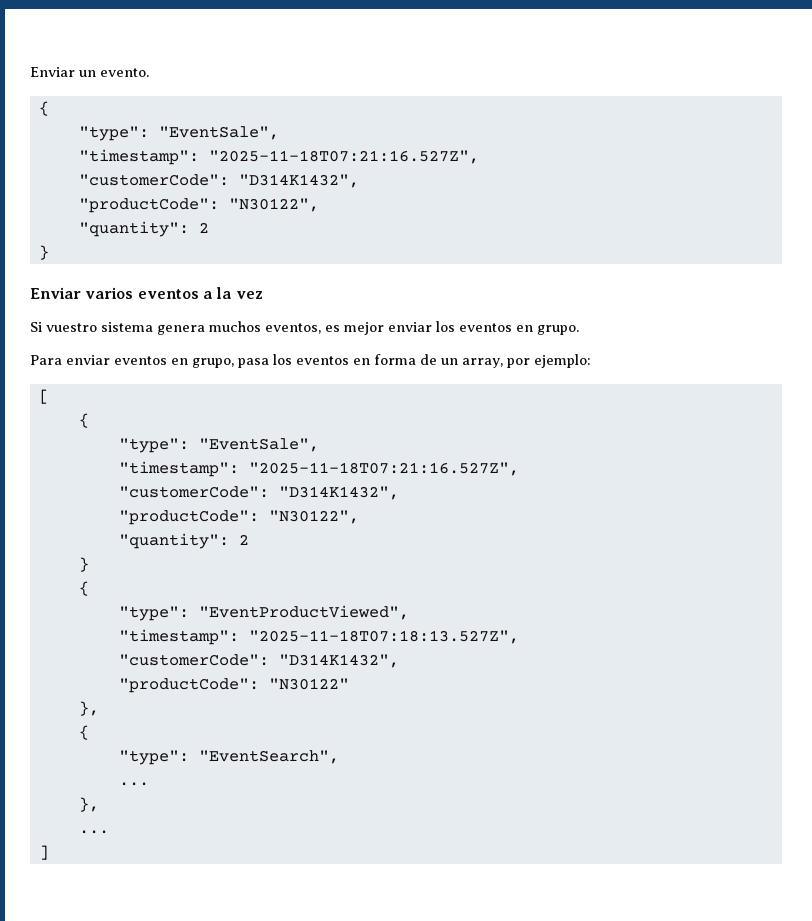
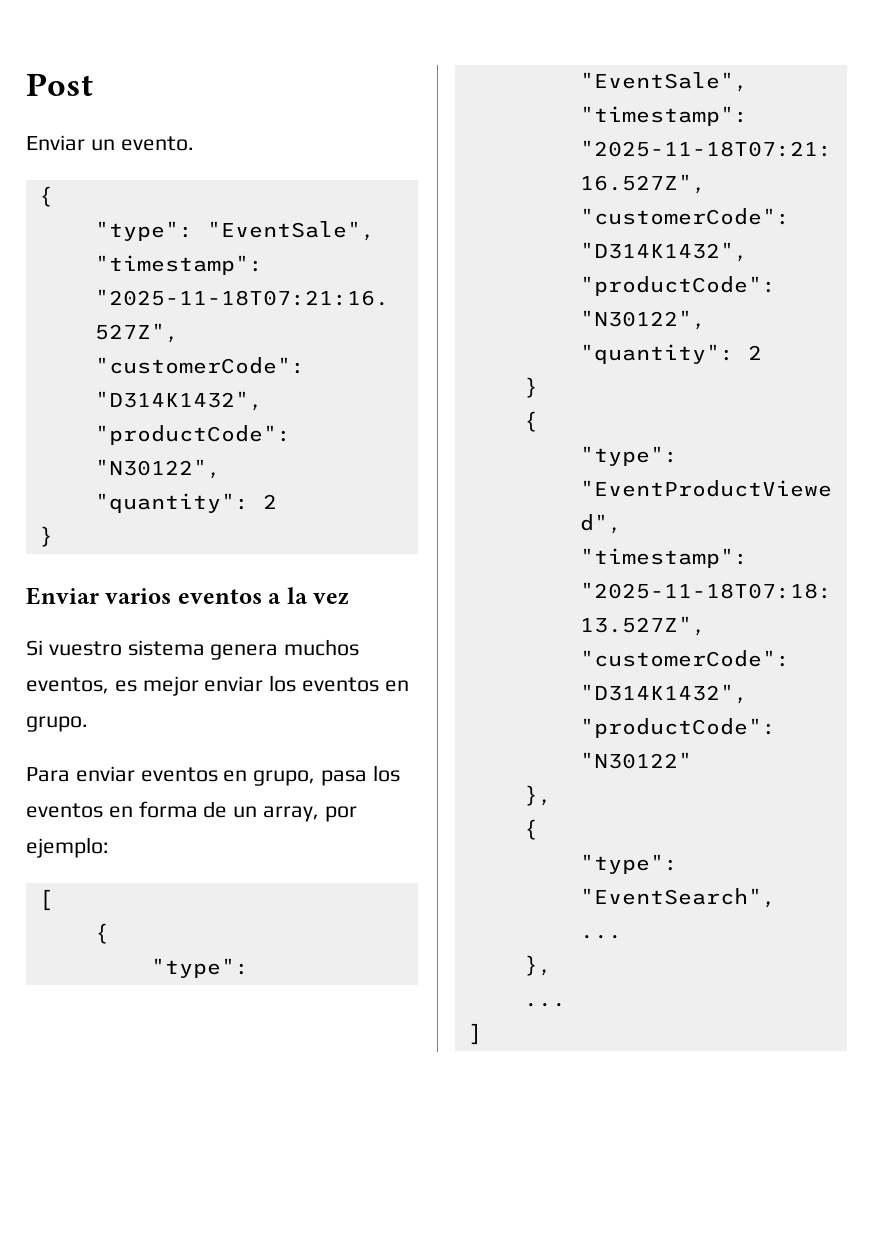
+ Post

